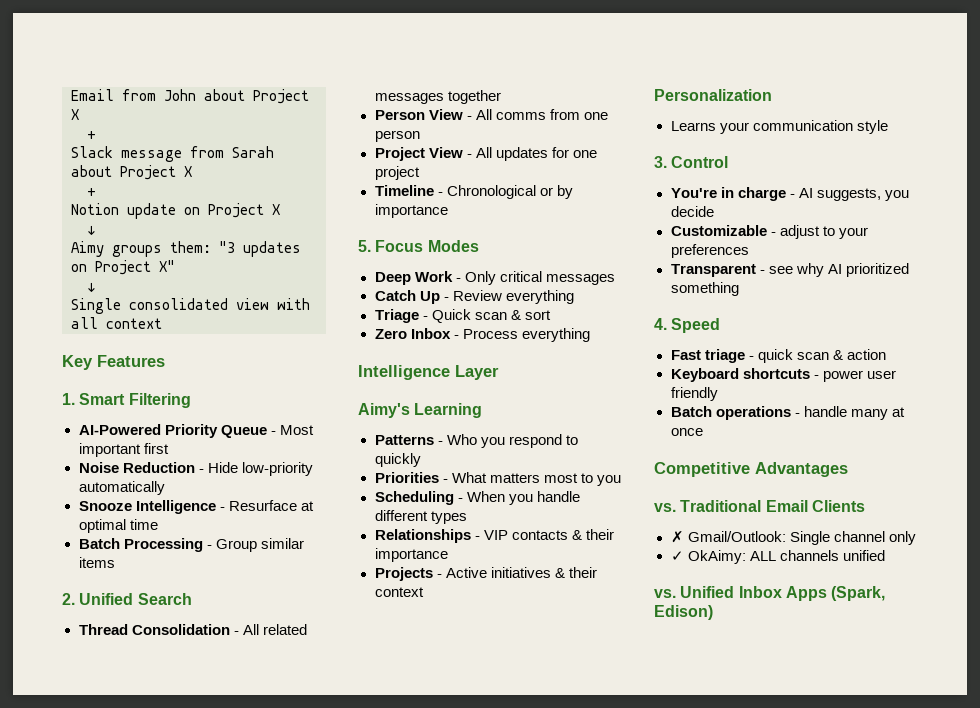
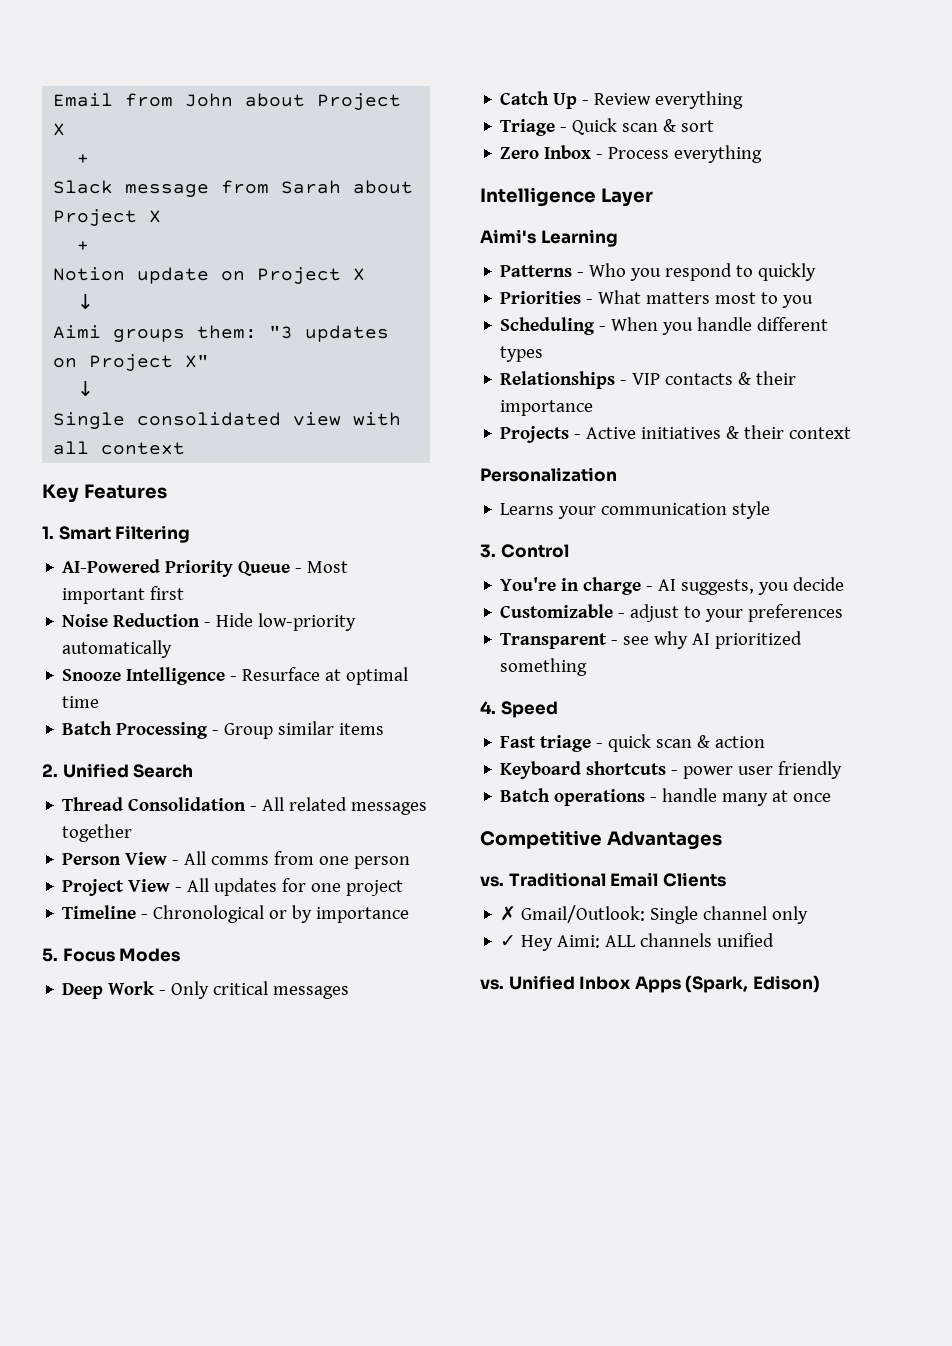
- Aimy groups them: "3 updates on Project X"
+ Aimi groups them: "3 updates on Project X"
- Aimy's Learning
+ Aimi's Learning
- ✓ OkAimy: ALL channels unified
+ ✓ Hey Aimi: ALL channels unified

